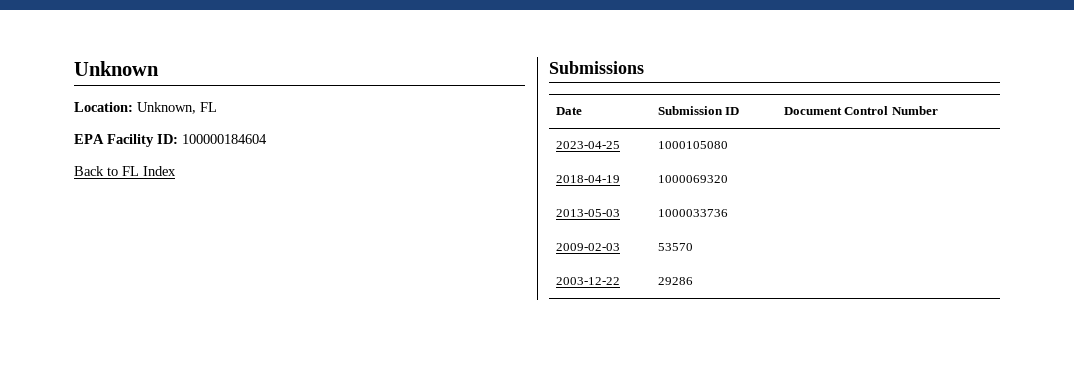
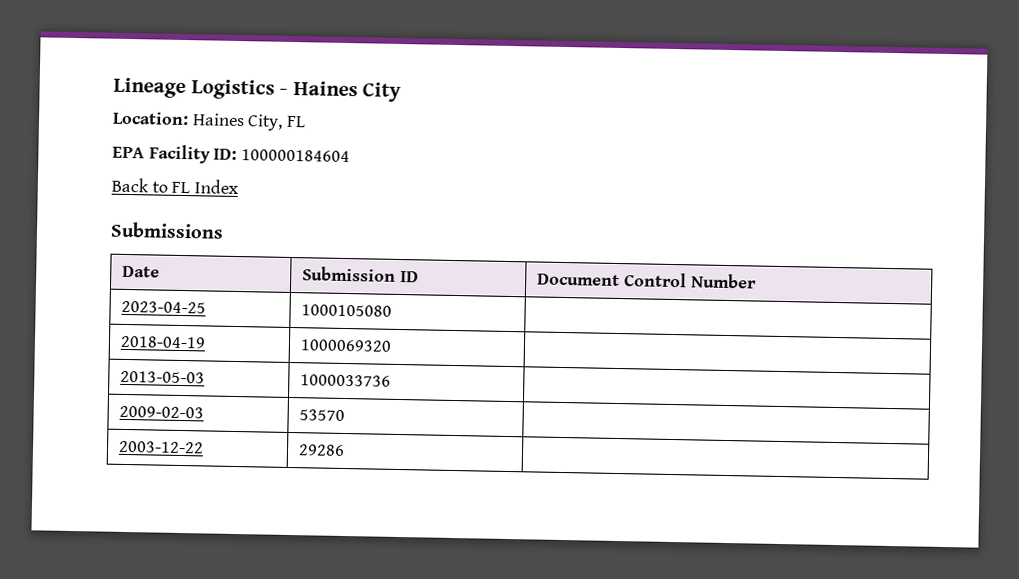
- Unknown
+ Lineage Logistics - Haines City
- Location: Unknown, FL
+ Location: Haines City, FL

